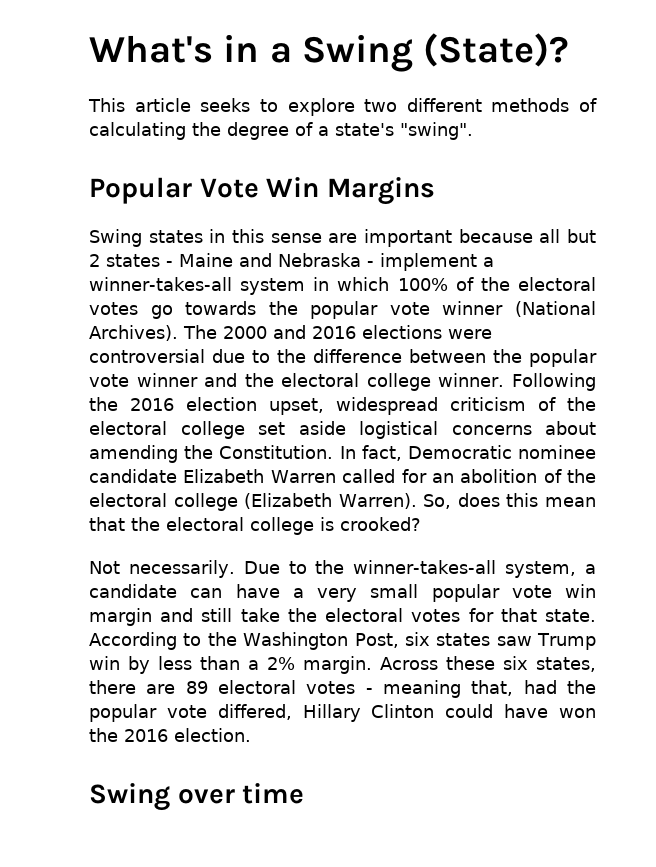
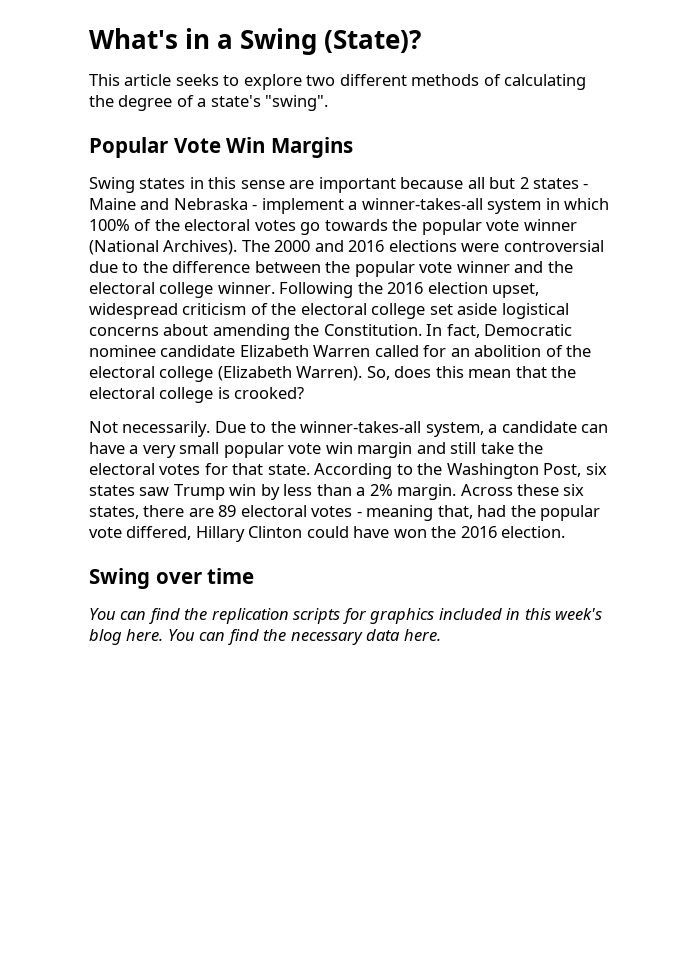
+ You can find the replication scripts for graphics included in this week's blog here. You can find the necessary data here.

